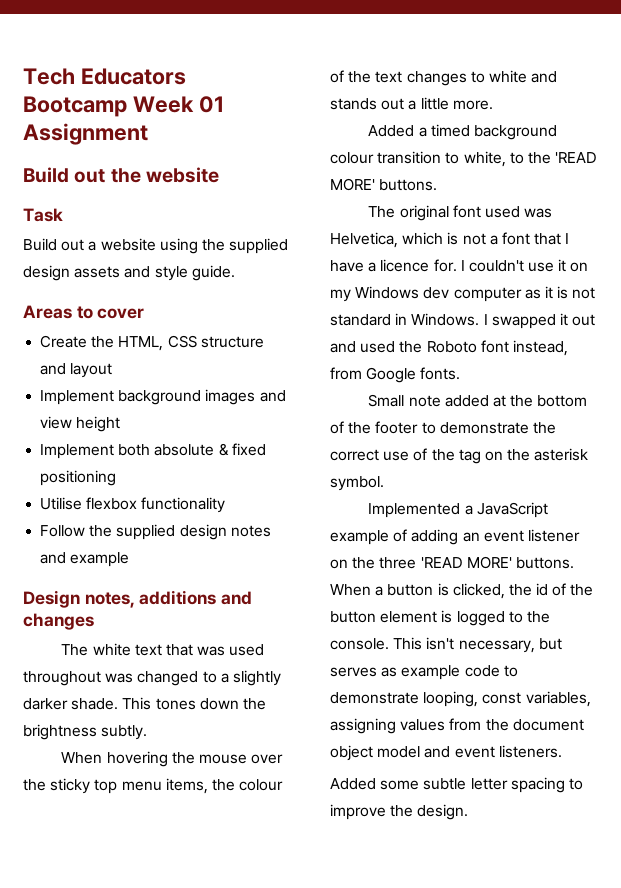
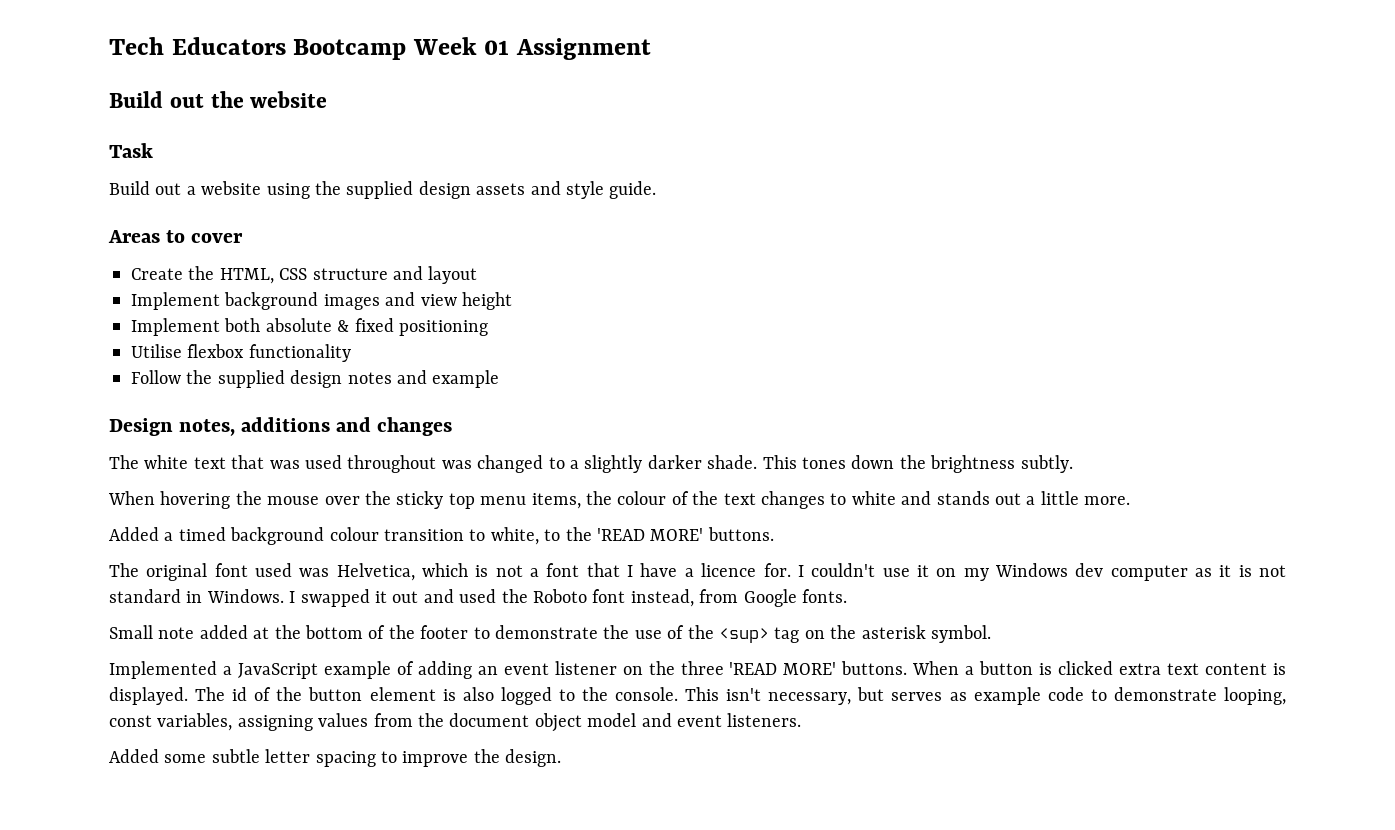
- Small note added at the bottom of the footer to demonstrate the correct use of the tag on the asterisk symbol.
+ Small note added at the bottom of the footer to demonstrate the use of the <sup> tag on the asterisk symbol.
- When a button is clicked, the id of the button element is logged to the console.
+ When a button is clicked extra text content is displayed. The id of the button element is also logged to the console.

